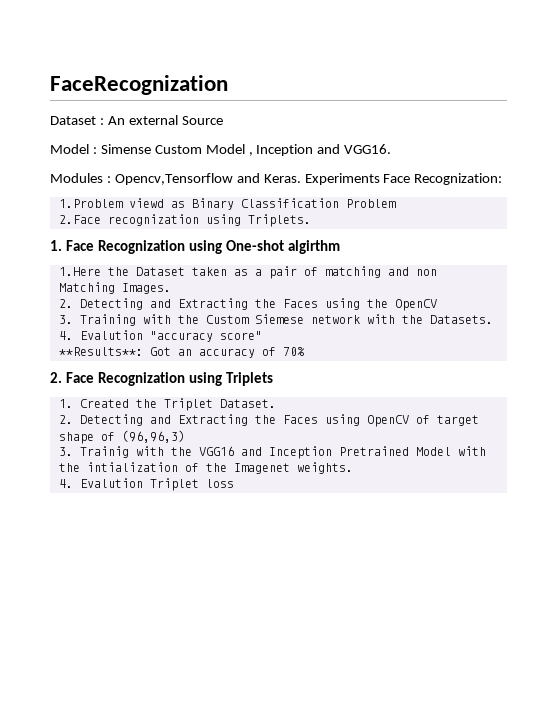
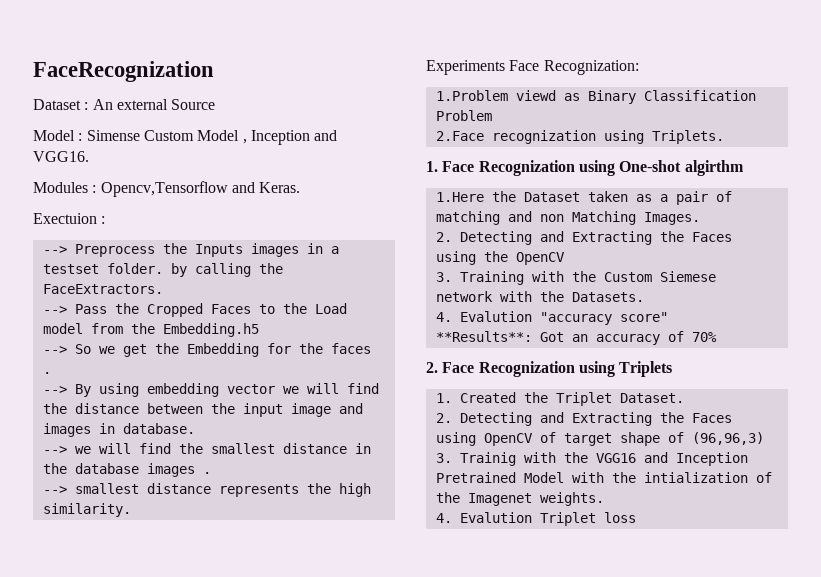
- Modules : Opencv,Tensorflow and Keras. Experiments Face Recognization:
+ Modules : Opencv,Tensorflow and Keras.
+ Exectuion :
+ --> Preprocess the Inputs images in a testset folder. by calling the FaceExtractors.
+ --> Pass the Cropped Faces to the Load model from the Embedding.h5
+ --> So we get the Embedding for the faces .
+ --> By using embedding vector we will find the distance between the input image and images in database.
+ --> we will find the smallest distance in the database images .
+ --> smallest distance represents the high similarity.
+ Experiments Face Recognization:

